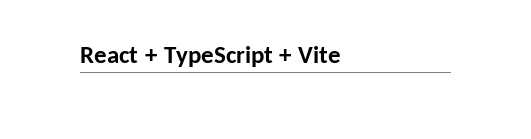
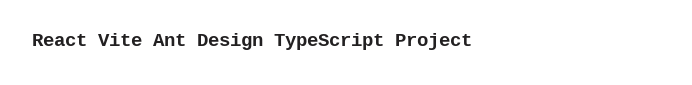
- React + TypeScript + Vite
+ React Vite Ant Design TypeScript Project

